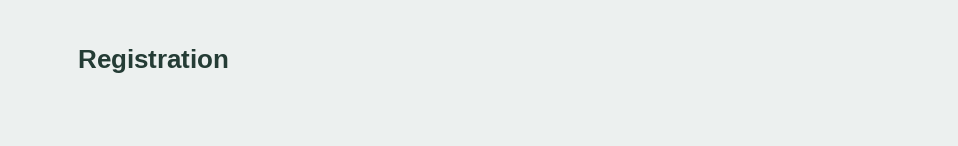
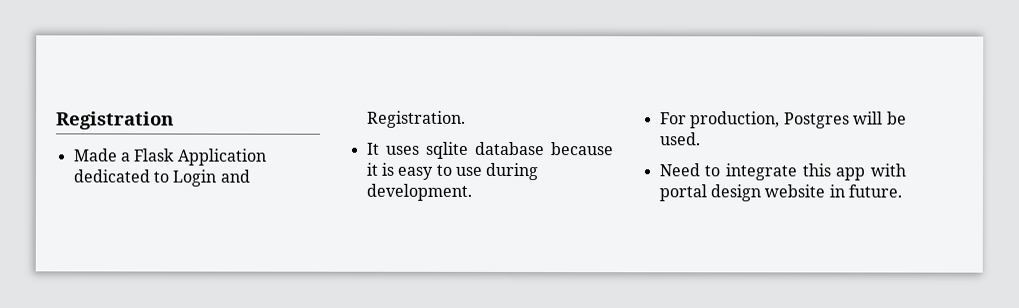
+ Made a Flask Application dedicated to Login and Registration.
+ It uses sqlite database because it is easy to use during development.
+ For production, Postgres will be used.
+ Need to integrate this app with portal design website in future.

